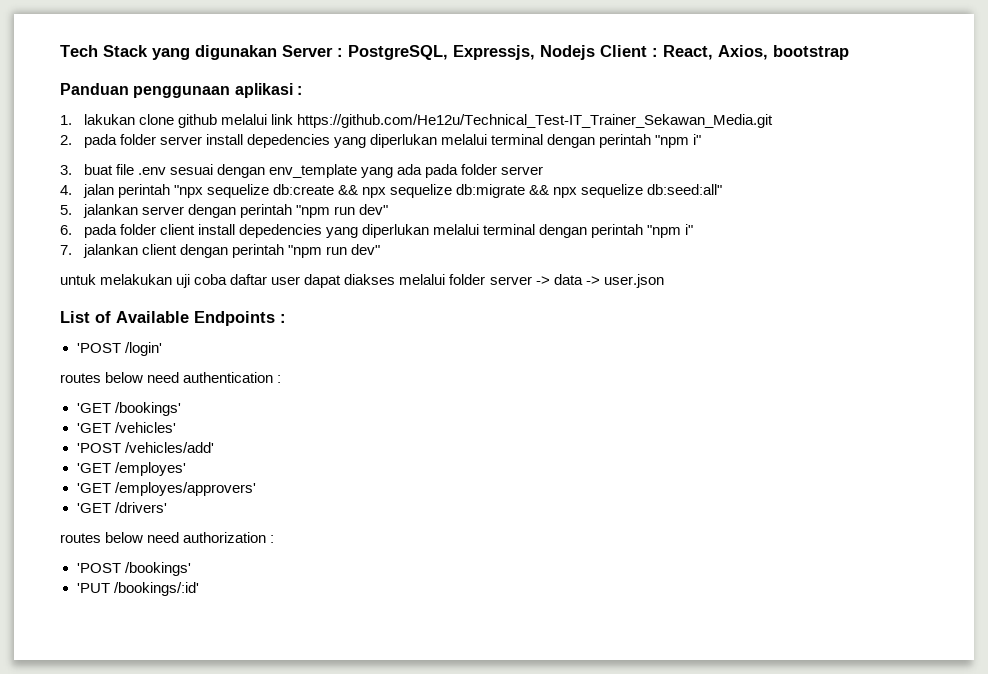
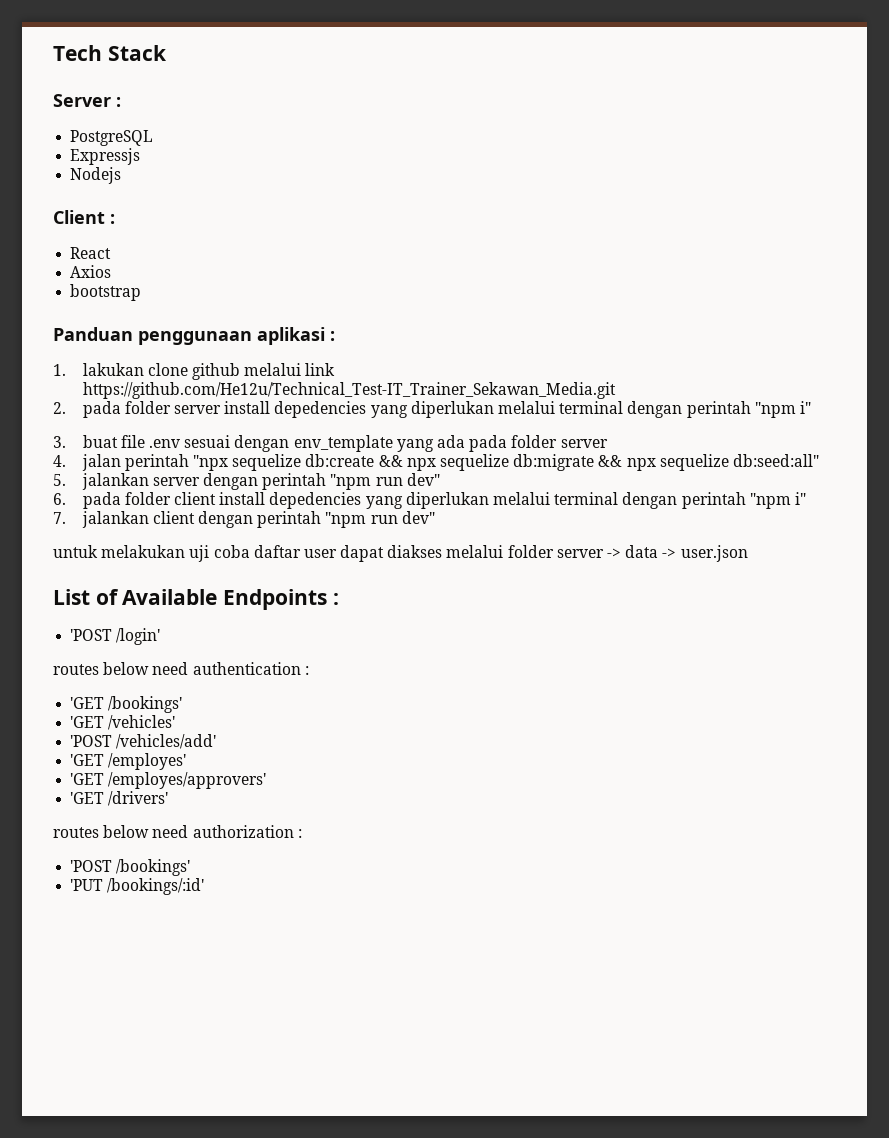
- Tech Stack yang digunakan Server : PostgreSQL, Expressjs, Nodejs Client : React, Axios, bootstrap
+ Tech Stack
+ Server :
+ PostgreSQL
+ Expressjs
+ Nodejs
+ Client :
+ React
+ Axios
+ bootstrap

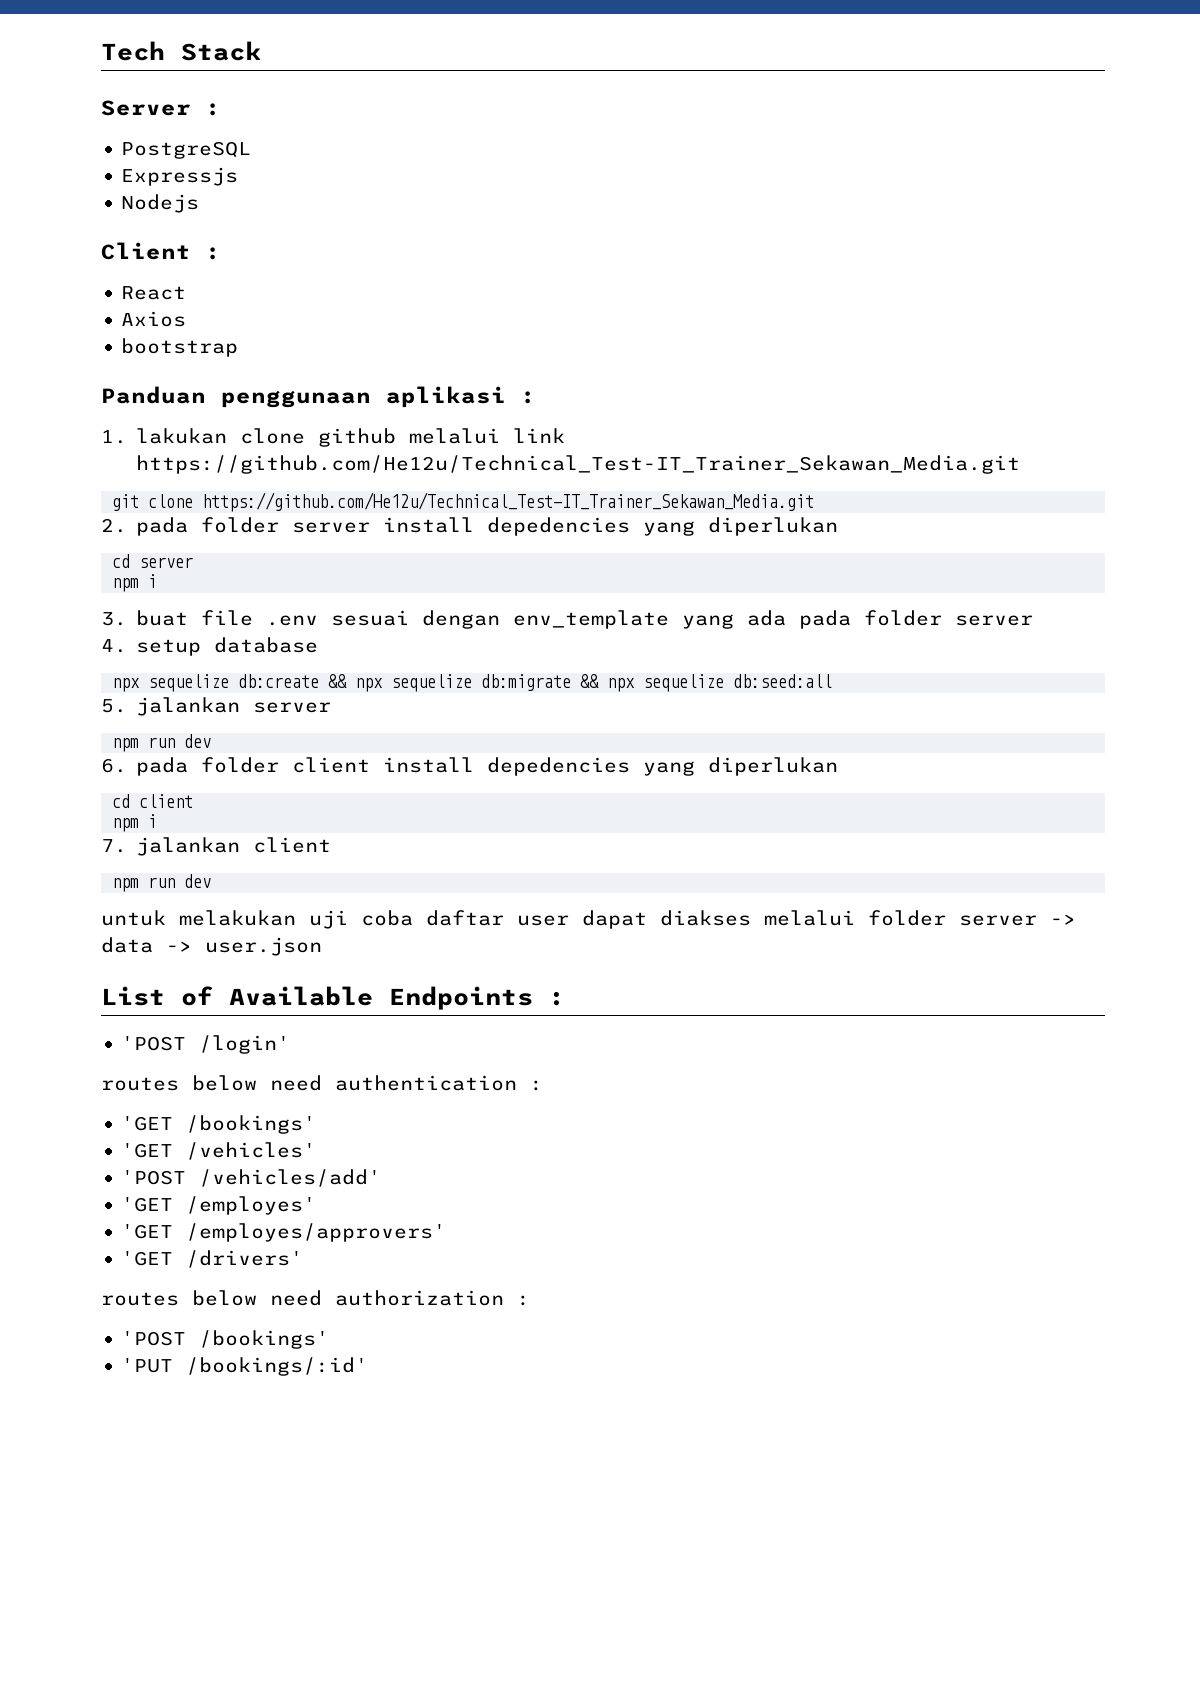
+ git clone https://github.com/He12u/Technical_Test-IT_Trainer_Sekawan_Media.git
- 2. pada folder server install depedencies yang diperlukan melalui terminal dengan perintah "npm i"
+ 2. pada folder server install depedencies yang diperlukan
+ cd server
+ npm i
- 4. jalan perintah "npx sequelize db:create && npx sequelize db:migrate && npx sequelize db:seed:all"
+ 4. setup database
+ npx sequelize db:create && npx sequelize db:migrate && npx sequelize db:seed:all
- 5. jalankan server dengan perintah "npm run dev"
+ 5. jalankan server
+ npm run dev
- 6. pada folder client install depedencies yang diperlukan melalui terminal dengan perintah "npm i"
- 7. jalankan client dengan perintah "npm run dev"
+ 6. pada folder client install depedencies yang diperlukan
+ cd client
+ npm i
+ 7. jalankan client
+ npm run dev

